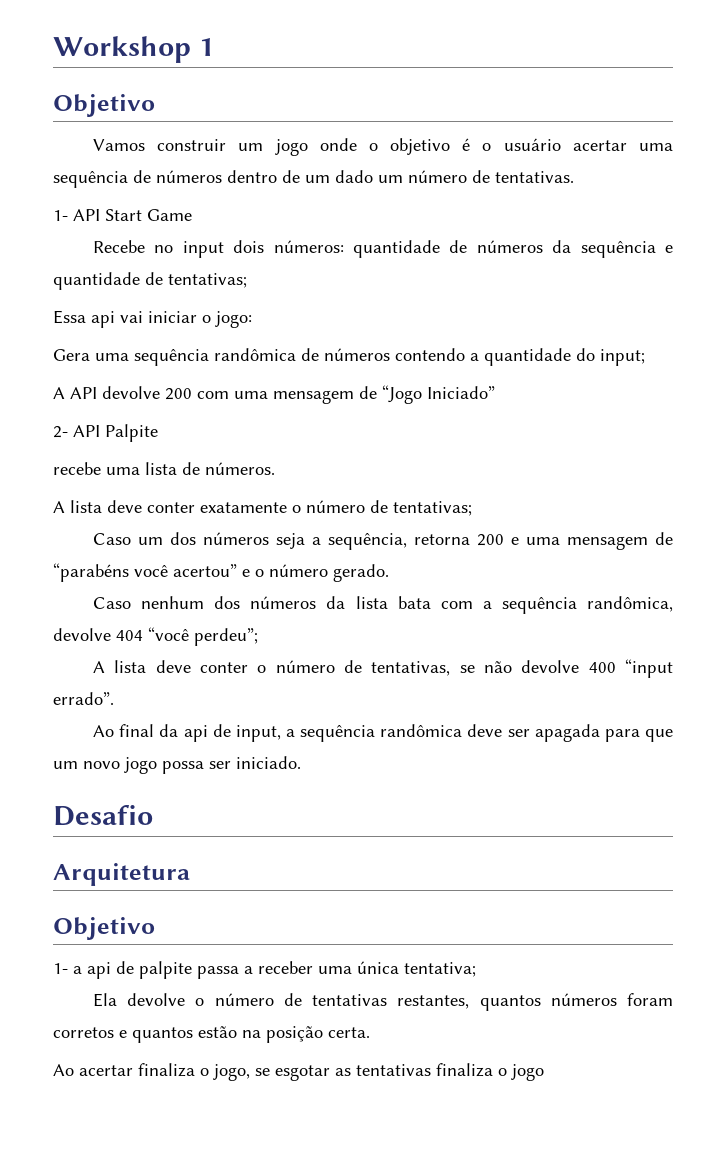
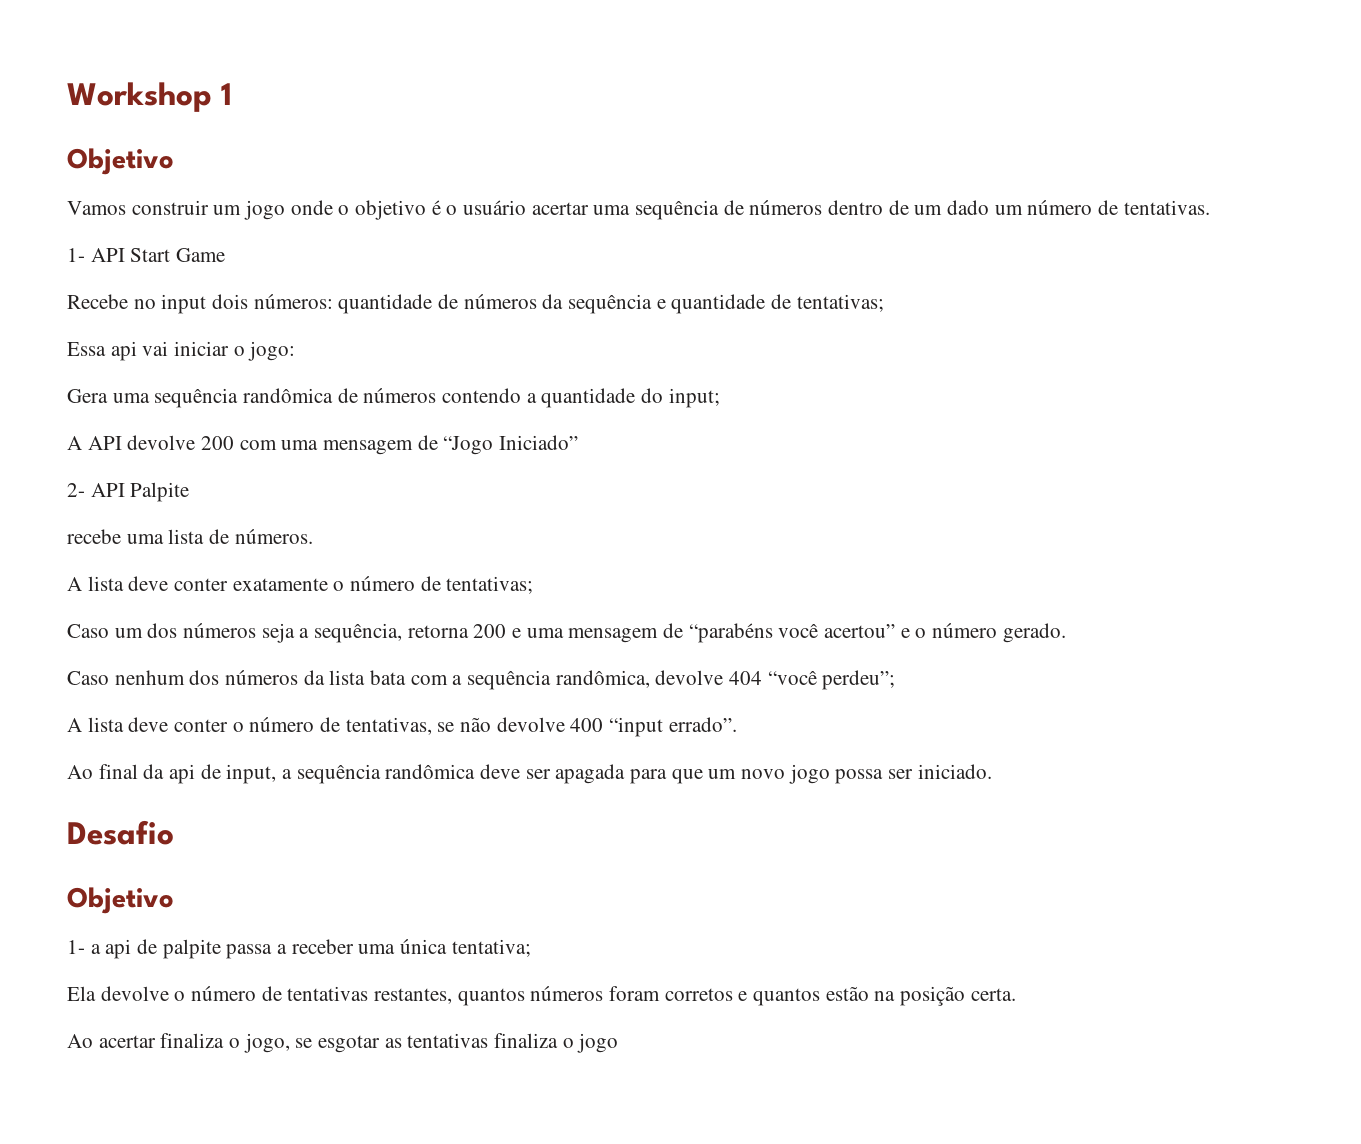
- Arquitetura

